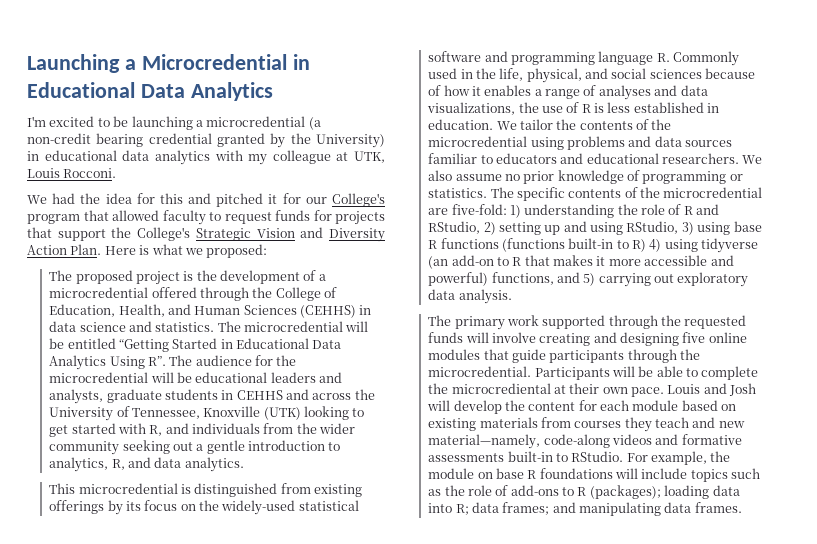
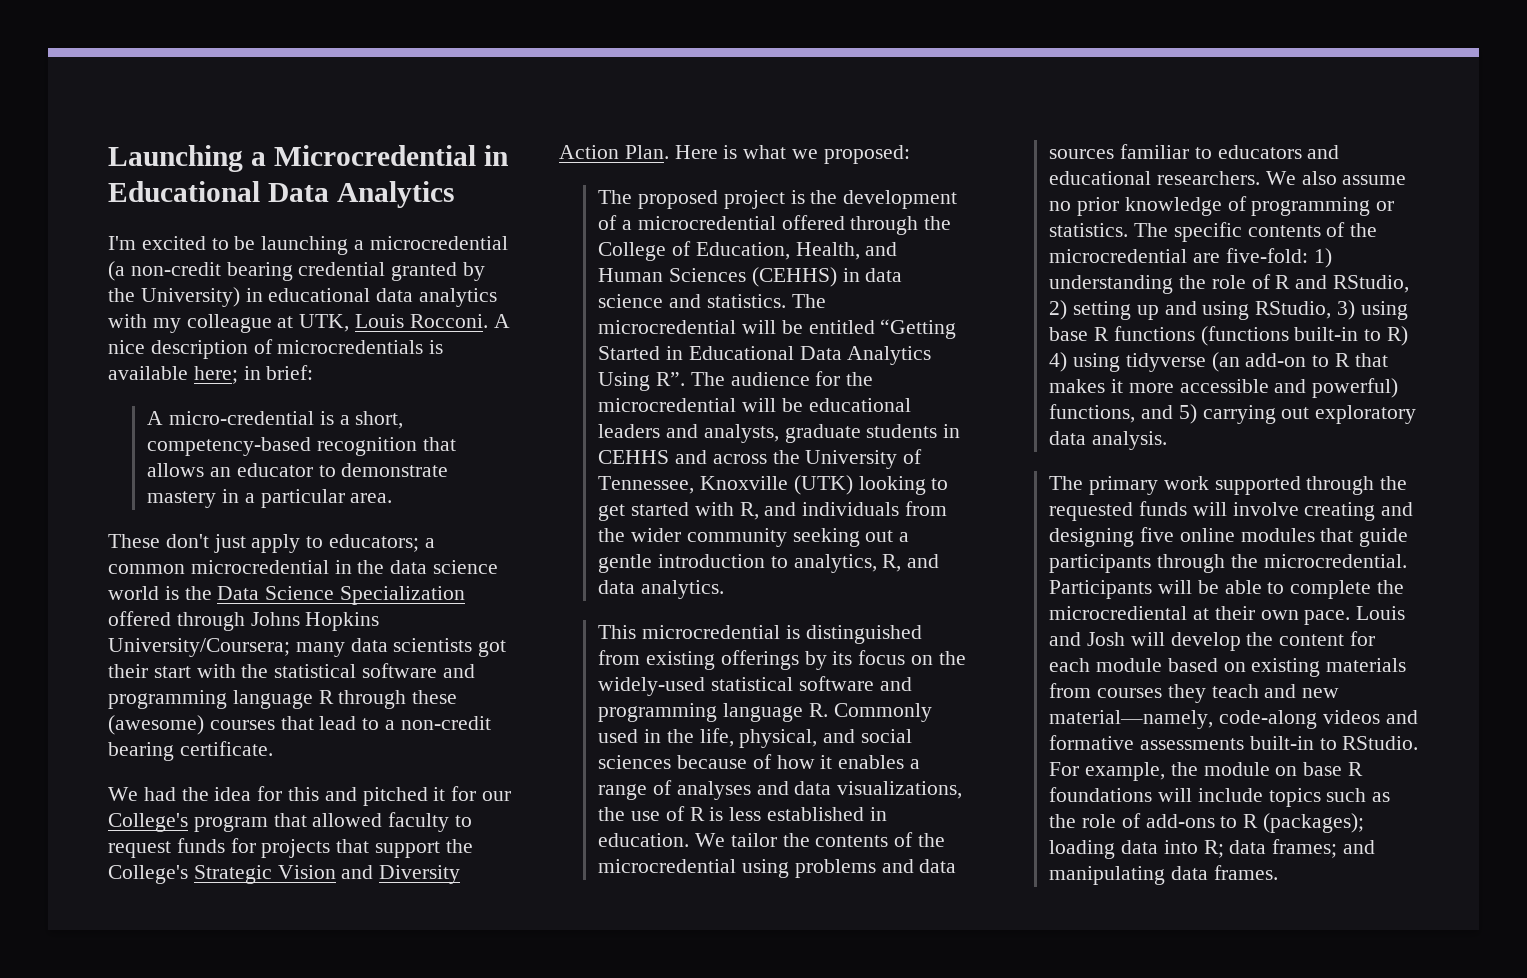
+ A nice description of microcredentials is available here; in brief:
+ A micro-credential is a short, competency-based recognition that allows an educator to demonstrate mastery in a particular area.
+ These don't just apply to educators; a common microcredential in the data science world is the Data Science Specialization offered through Johns Hopkins University/Coursera; many data scientists got their start with the statistical software and programming language R through these (awesome) courses that lead to a non-credit bearing certificate.

